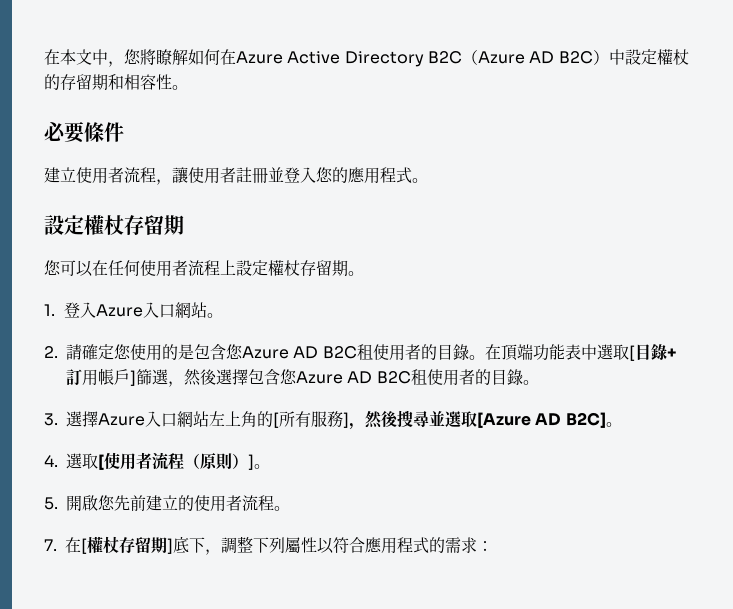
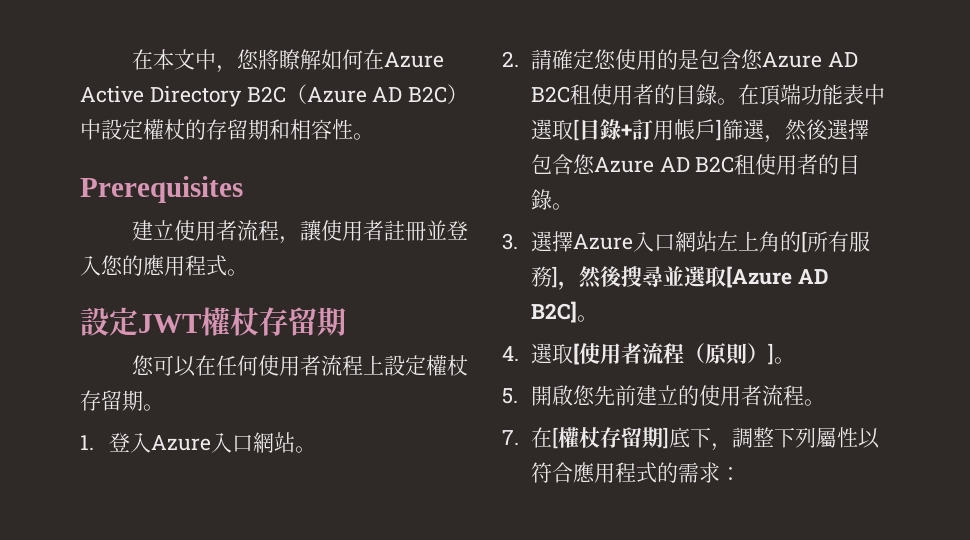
- 必要條件
+ Prerequisites
  建立使用者流程，讓使用者註冊並登入您的應用程式。
- 設定權杖存留期
+ 設定JWT權杖存留期

